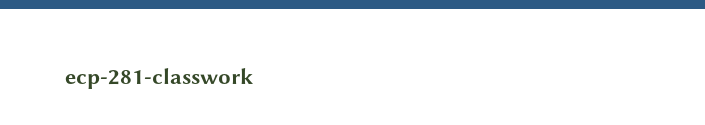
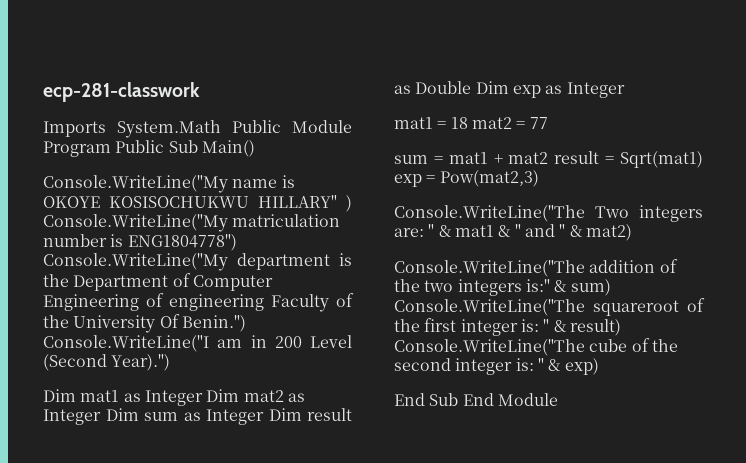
+ Imports System.Math Public Module Program Public Sub Main()
+ Console.WriteLine("My name is OKOYE KOSISOCHUKWU HILLARY" ) Console.WriteLine("My matriculation number is ENG1804778") Console.WriteLine("My department is the Department of Computer Engineering of engineering Faculty of the University Of Benin.") Console.WriteLine("I am in 200 Level (Second Year).")
+ Dim mat1 as Integer Dim mat2 as Integer Dim sum as Integer Dim result as Double Dim exp as Integer
+ mat1 = 18 mat2 = 77
+ sum = mat1 + mat2 result = Sqrt(mat1) exp = Pow(mat2,3)
+ Console.WriteLine("The Two integers are: " & mat1 & " and " & mat2)
+ Console.WriteLine("The addition of the two integers is:" & sum) Console.WriteLine("The squareroot of the first integer is: " & result) Console.WriteLine("The cube of the second integer is: " & exp)
+ End Sub End Module

